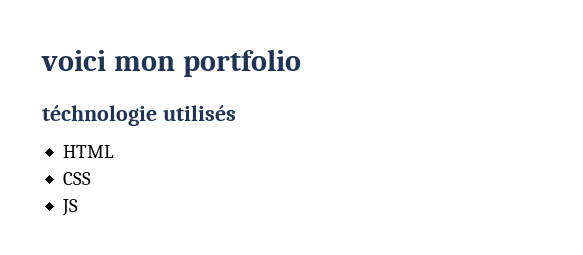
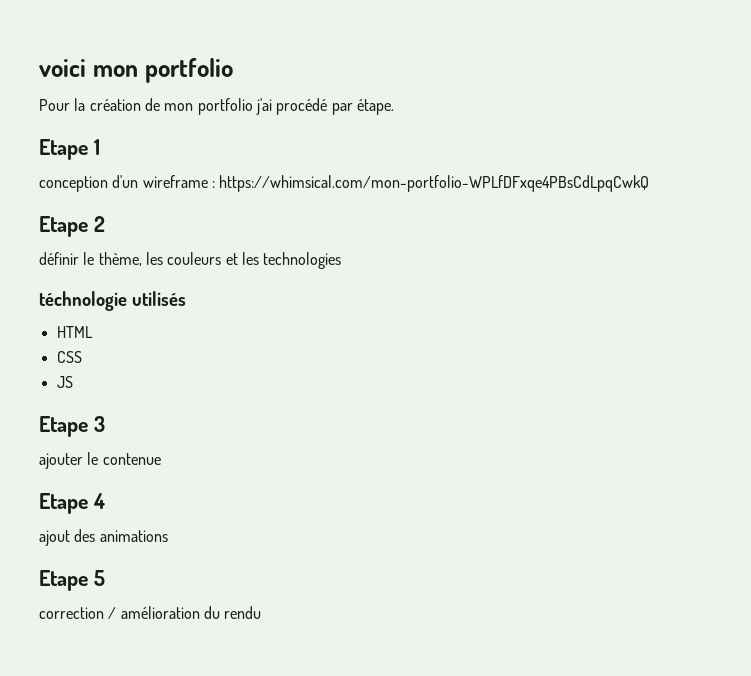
+ Pour la création de mon portfolio j'ai procédé par étape.
+ Etape 1
+ conception d'un wireframe : https://whimsical.com/mon-portfolio-WPLfDFxqe4PBsCdLpqCwkQ
+ Etape 2
+ définir le thème, les couleurs et les technologies
+ Etape 3
+ ajouter le contenue
+ Etape 4
+ ajout des animations
+ Etape 5
+ correction / amélioration du rendu

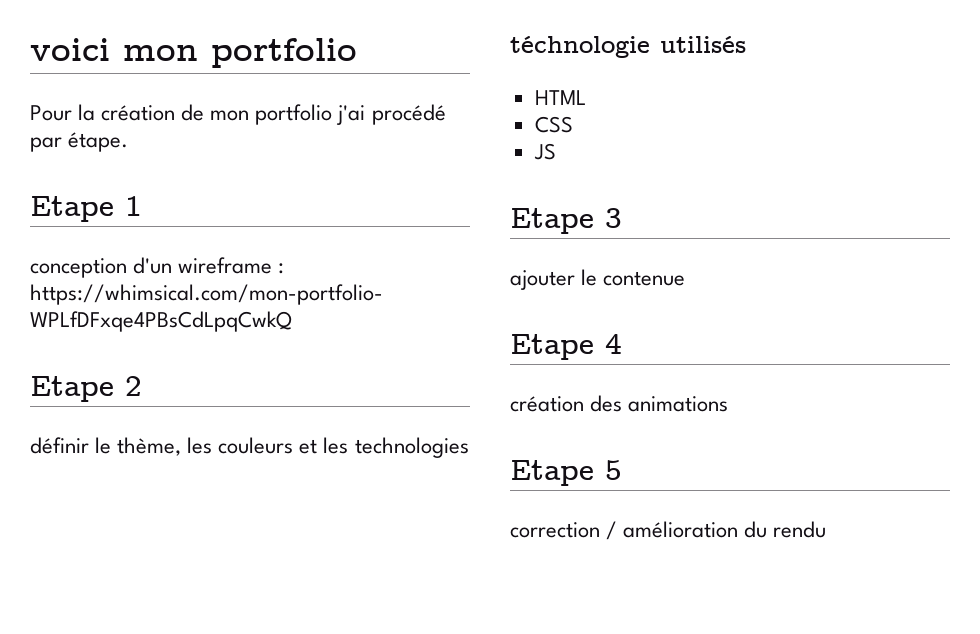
- ajout des animations
+ création des animations

